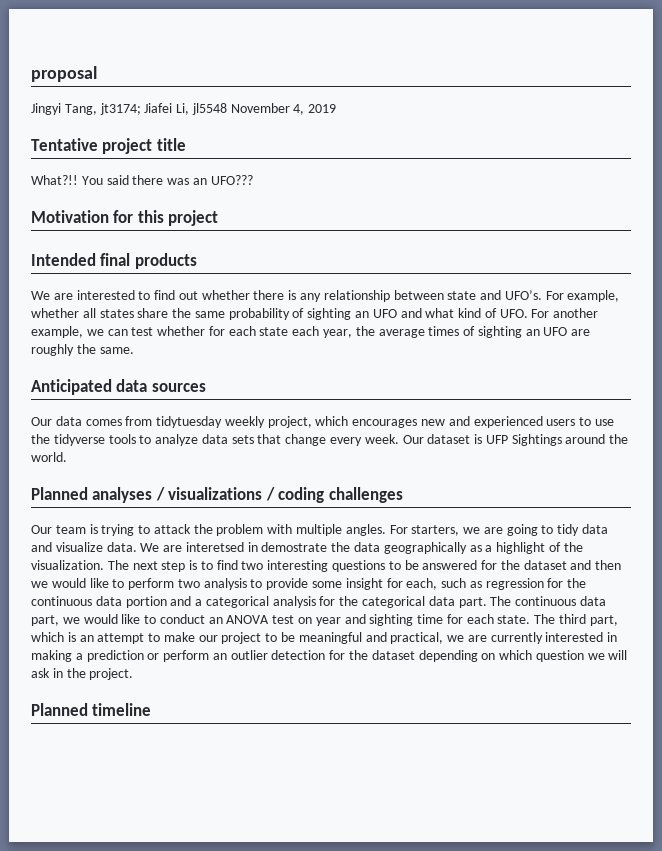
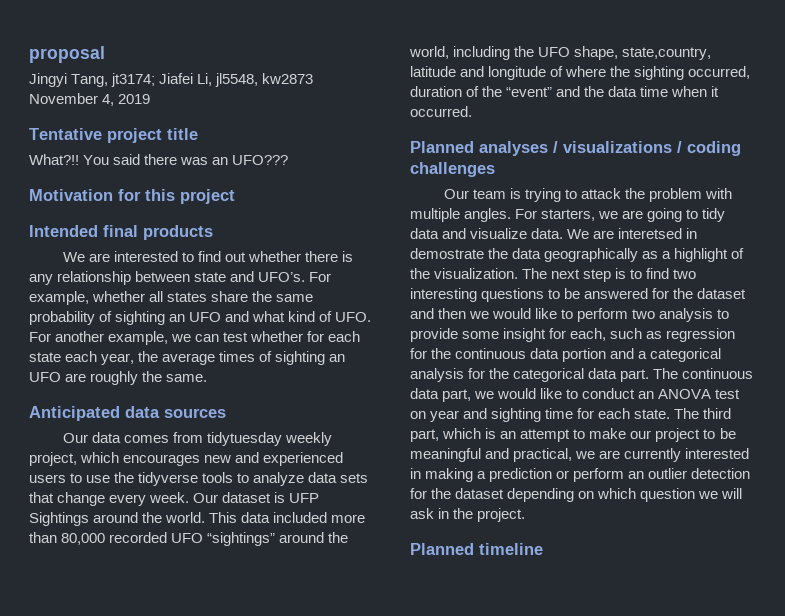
- Jingyi Tang, jt3174; Jiafei Li, jl5548 November 4, 2019
+ Jingyi Tang, jt3174; Jiafei Li, jl5548, kw2873 November 4, 2019
+ This data included more than 80,000 recorded UFO “sightings” around the world, including the UFO shape, state,country, latitude and longitude of where the sighting occurred, duration of the “event” and the data time when it occurred.

